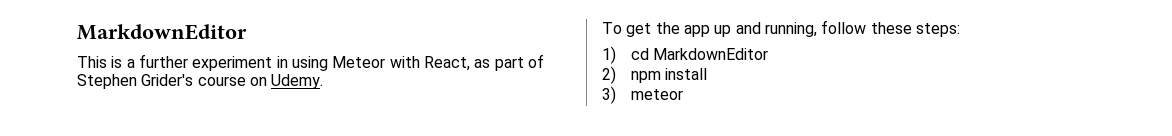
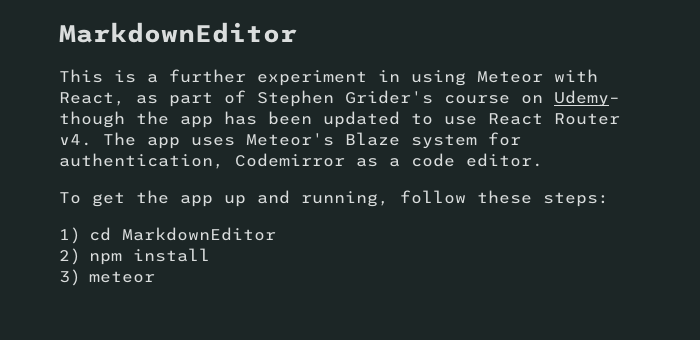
- This is a further experiment in using Meteor with React, as part of Stephen Grider's course on Udemy.
+ This is a further experiment in using Meteor with React, as part of Stephen Grider's course on Udemy– though the app has been updated to use React Router v4. The app uses Meteor's Blaze system for authentication, Codemirror as a code editor.

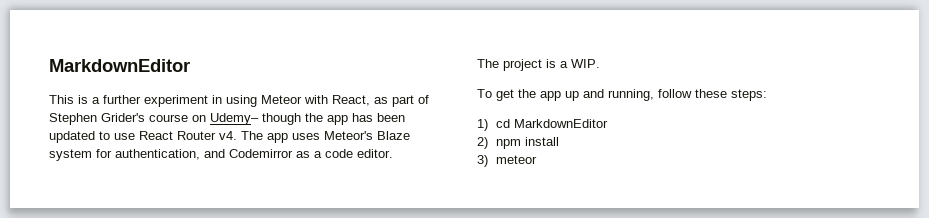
- The app uses Meteor's Blaze system for authentication, Codemirror as a code editor.
+ The app uses Meteor's Blaze system for authentication, and Codemirror as a code editor.
+ The project is a WIP.

